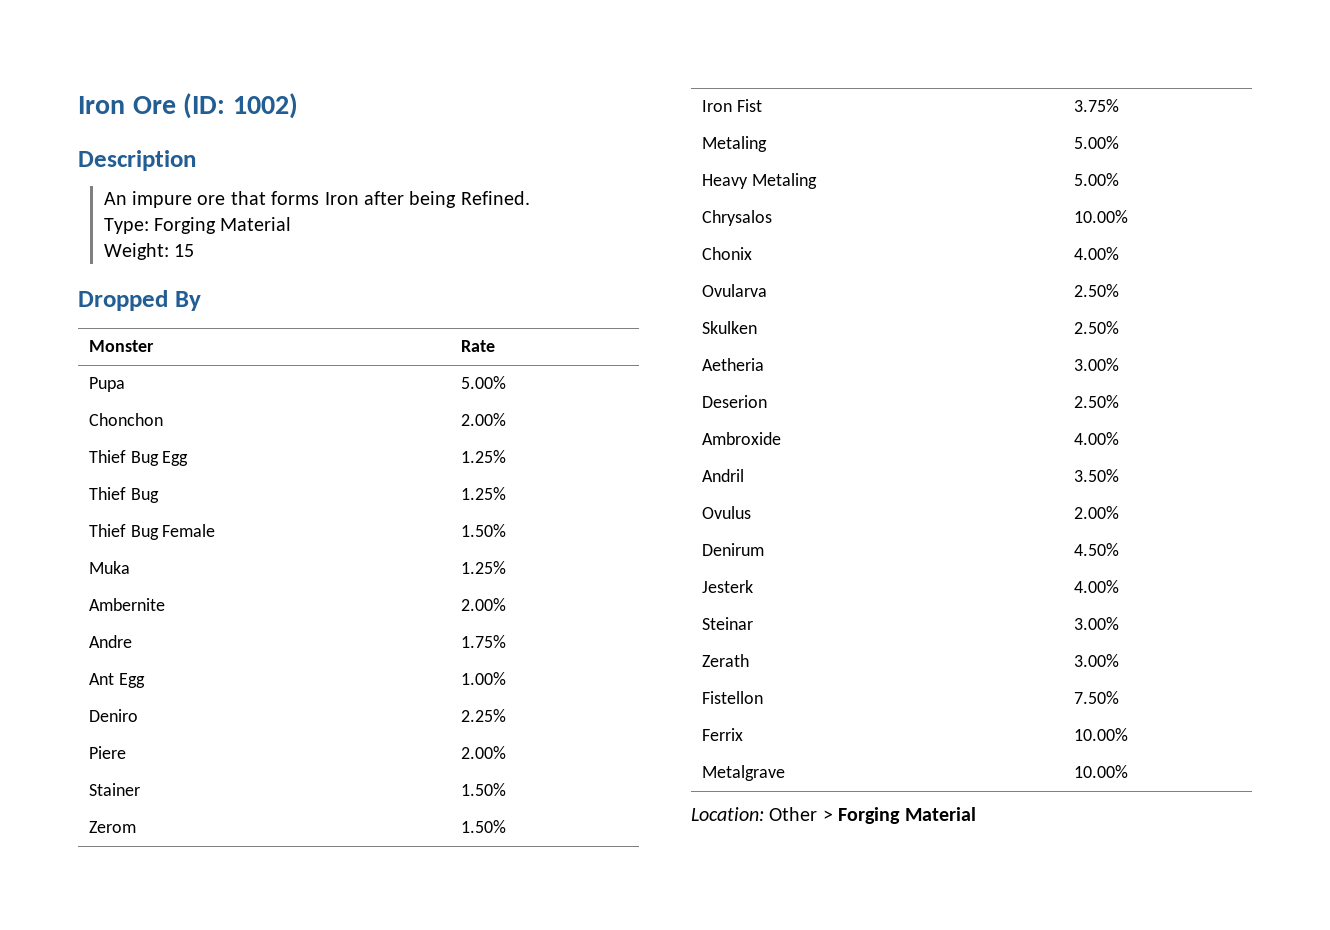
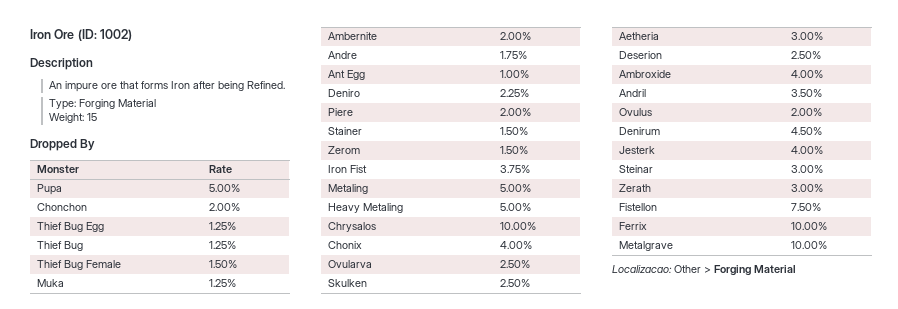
- Location: Other > Forging Material
+ Localizacao: Other > Forging Material

